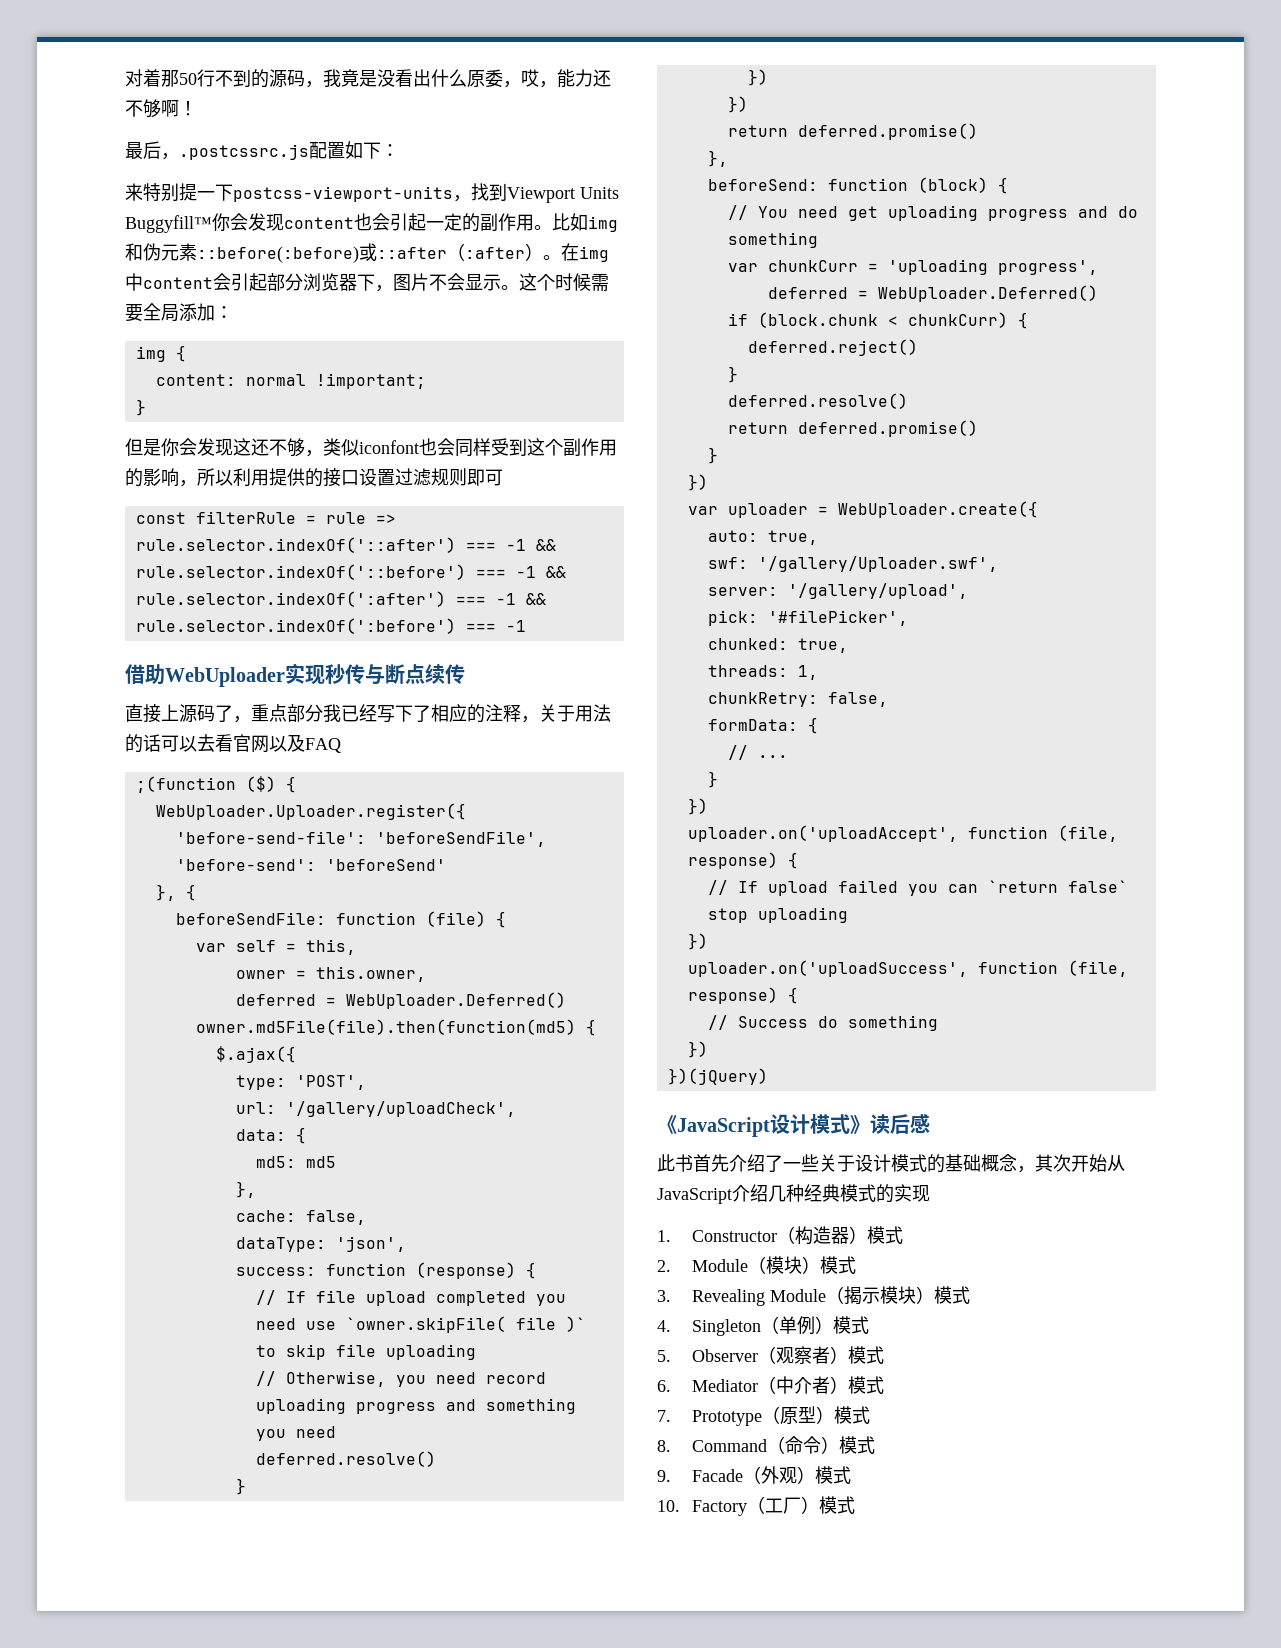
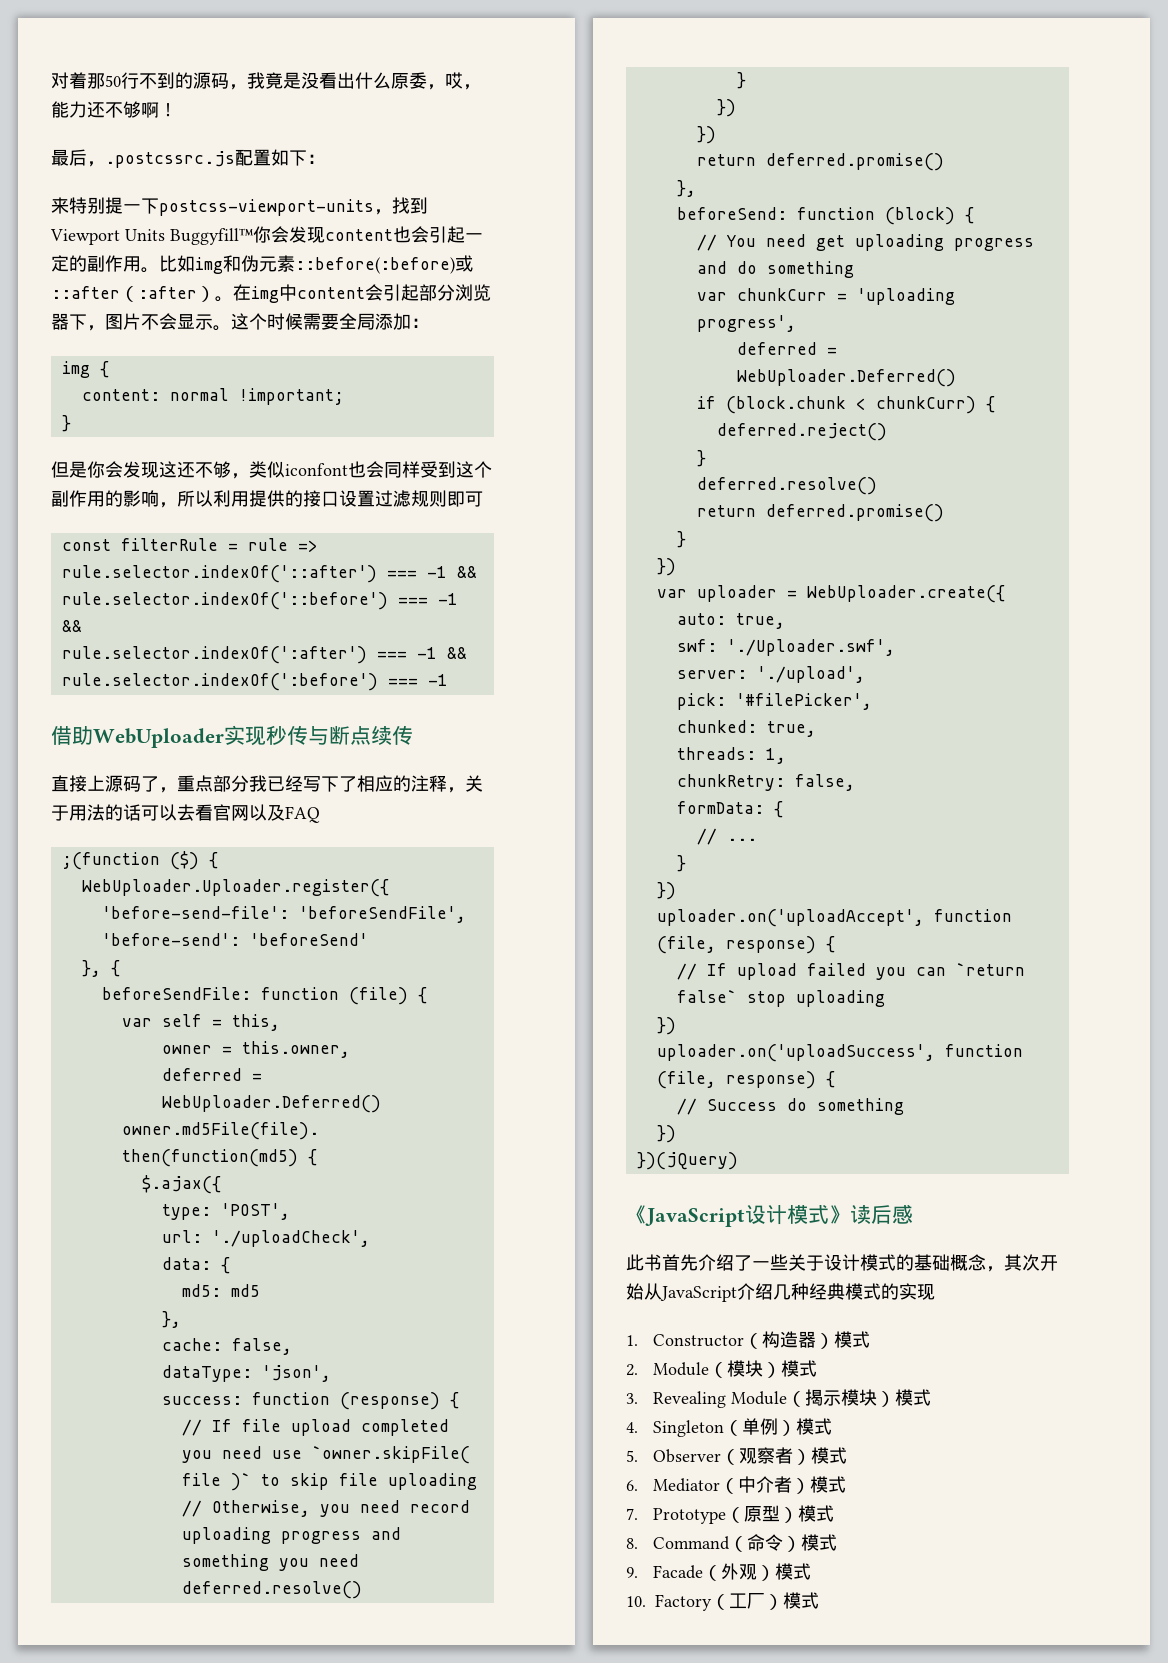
- url: '/gallery/uploadCheck',
+ url: './uploadCheck',
- swf: '/gallery/Uploader.swf',
+ swf: './Uploader.swf',
- server: '/gallery/upload',
+ server: './upload',

